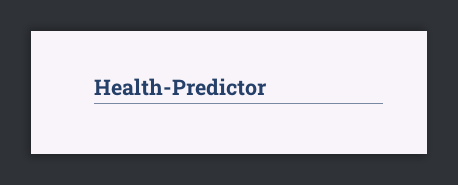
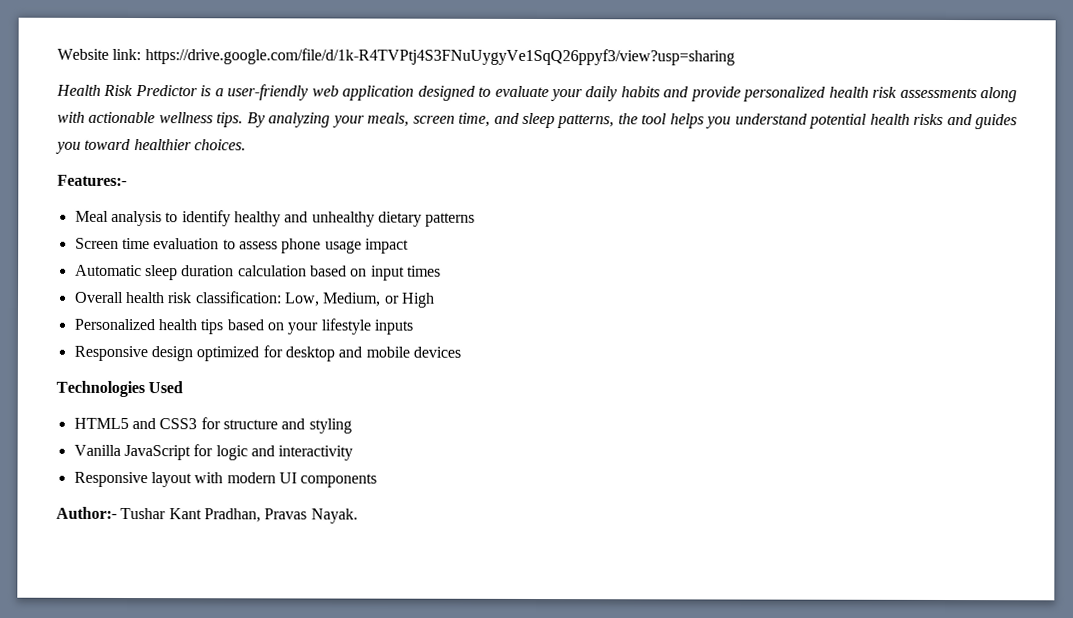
- Health-Predictor
+ Website link: https://drive.google.com/file/d/1k-R4TVPtj4S3FNuUygyVe1SqQ26ppyf3/view?usp=sharing
+ Health Risk Predictor is a user-friendly web application designed to evaluate your daily habits and provide personalized health risk assessments along with actionable wellness tips. By analyzing your meals, screen time, and sleep patterns, the tool helps you understand potential health risks and guides you toward healthier choices.
+ Features:-
+ Meal analysis to identify healthy and unhealthy dietary patterns
+ Screen time evaluation to assess phone usage impact
+ Automatic sleep duration calculation based on input times
+ Overall health risk classification: Low, Medium, or High
+ Personalized health tips based on your lifestyle inputs
+ Responsive design optimized for desktop and mobile devices
+ Technologies Used
+ HTML5 and CSS3 for structure and styling
+ Vanilla JavaScript for logic and interactivity
+ Responsive layout with modern UI components
+ Author:- Tushar Kant Pradhan, Pravas Nayak.

